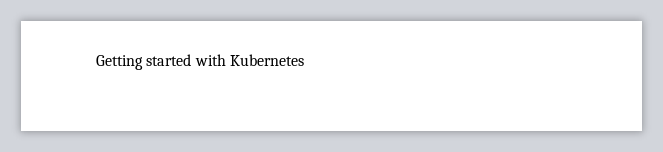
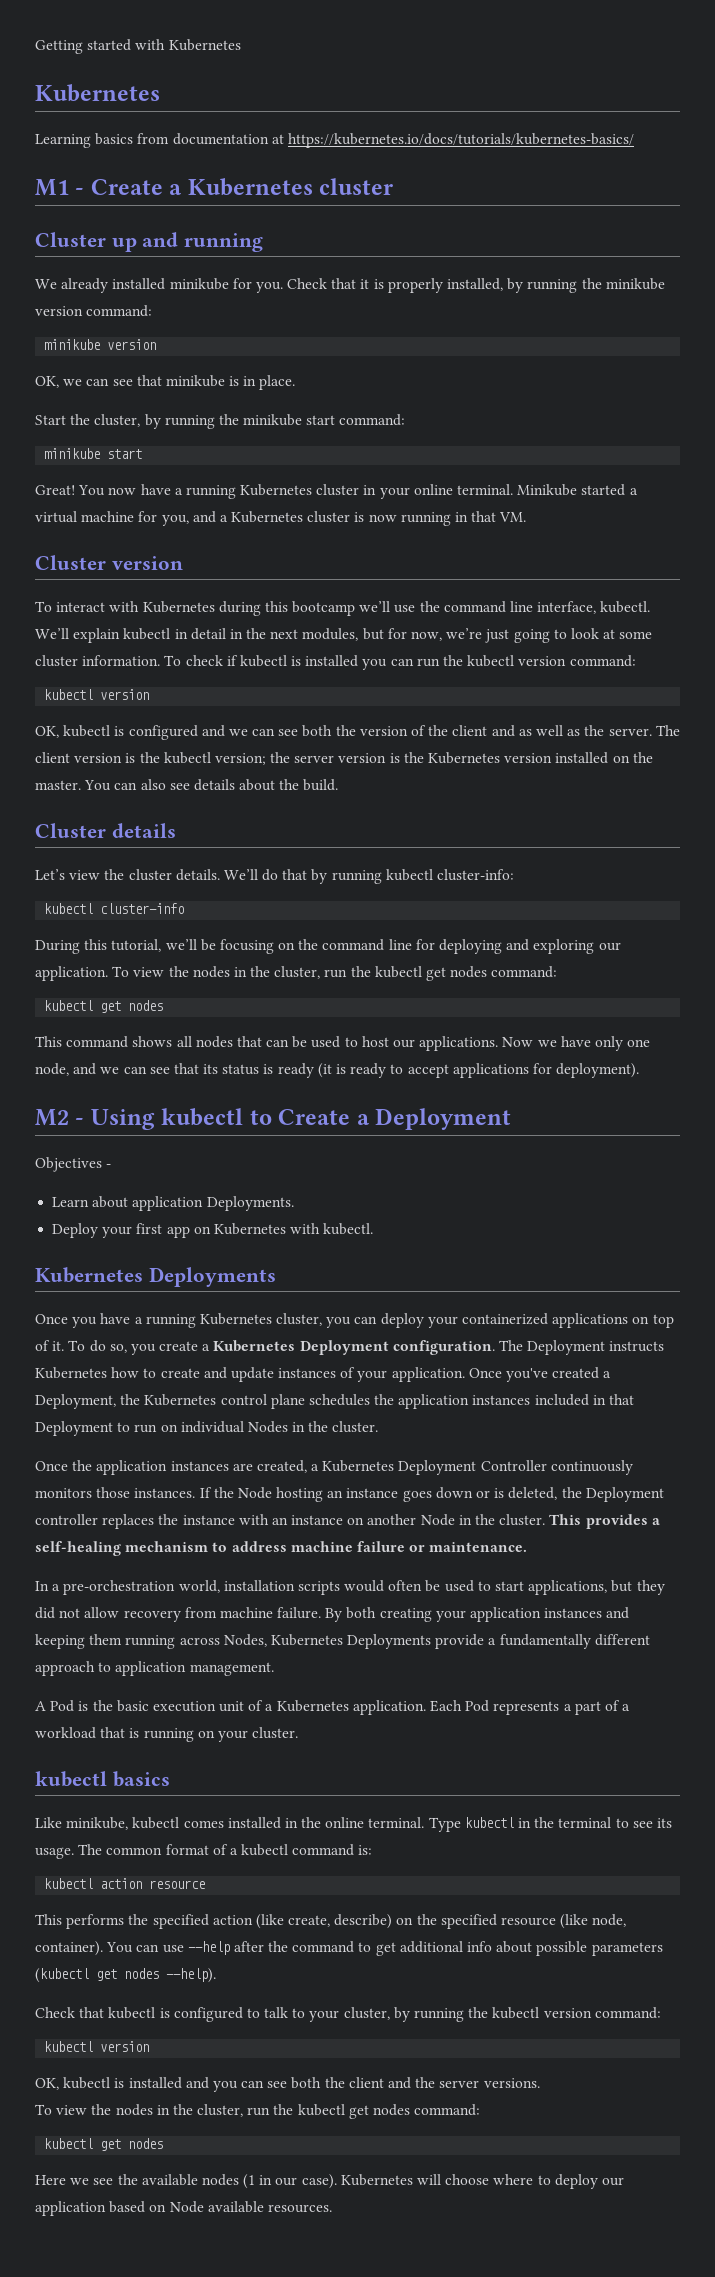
  Getting started with Kubernetes
+ Kubernetes
+ Learning basics from documentation at https://kubernetes.io/docs/tutorials/kubernetes-basics/
+ M1 - Create a Kubernetes cluster
+ Cluster up and running
+ We already installed minikube for you. Check that it is properly installed, by running the minikube version command:
+ minikube version
+ OK, we can see that minikube is in place.
+ Start the cluster, by running the minikube start command:
+ minikube start
+ Great! You now have a running Kubernetes cluster in your online terminal. Minikube started a virtual machine for you, and a Kubernetes cluster is now running in that VM.
+ Cluster version
+ To interact with Kubernetes during this bootcamp we’ll use the command line interface, kubectl. We’ll explain kubectl in detail in the next modules, but for now, we’re just going to look at some cluster information. To check if kubectl is installed you can run the kubectl version command:
+ kubectl version
+ OK, kubectl is configured and we can see both the version of the client and as well as the server. The client version is the kubectl version; the server version is the Kubernetes version installed on the master. You can also see details about the build.
+ Cluster details
+ Let’s view the cluster details. We’ll do that by running kubectl cluster-info:
+ kubectl cluster-info
+ During this tutorial, we’ll be focusing on the command line for deploying and exploring our application. To view the nodes in the cluster, run the kubectl get nodes command:
+ kubectl get nodes
+ This command shows all nodes that can be used to host our applications. Now we have only one node, and we can see that its status is ready (it is ready to accept applications for deployment).
+ M2 - Using kubectl to Create a Deployment
+ Objectives -
+ Learn about application Deployments.
+ Deploy your first app on Kubernetes with kubectl.
+ Kubernetes Deployments
+ Once you have a running Kubernetes cluster, you can deploy your containerized applications on top of it. To do so, you create a Kubernetes Deployment configuration. The Deployment instructs Kubernetes how to create and update instances of your application. Once you've created a Deployment, the Kubernetes control plane schedules the application instances included in that Deployment to run on individual Nodes in the cluster.
+ Once the application instances are created, a Kubernetes Deployment Controller continuously monitors those instances. If the Node hosting an instance goes down or is deleted, the Deployment controller replaces the instance with an instance on another Node in the cluster. This provides a self-healing mechanism to address machine failure or maintenance.
+ In a pre-orchestration world, installation scripts would often be used to start applications, but they did not allow recovery from machine failure. By both creating your application instances and keeping them running across Nodes, Kubernetes Deployments provide a fundamentally different approach to application management.
+ A Pod is the basic execution unit of a Kubernetes application. Each Pod represents a part of a workload that is running on your cluster.
+ kubectl basics
+ Like minikube, kubectl comes installed in the online terminal. Type kubectl in the terminal to see its usage. The common format of a kubectl command is:
+ kubectl action resource
+ This performs the specified action (like create, describe) on the specified resource (like node, container). You can use --help after the command to get additional info about possible parameters (kubectl get nodes --help).
+ Check that kubectl is configured to talk to your cluster, by running the kubectl version command:
+ kubectl version
+ OK, kubectl is installed and you can see both the client and the server versions.
+ To view the nodes in the cluster, run the kubectl get nodes command:
+ kubectl get nodes
+ Here we see the available nodes (1 in our case). Kubernetes will choose where to deploy our application based on Node available resources.

